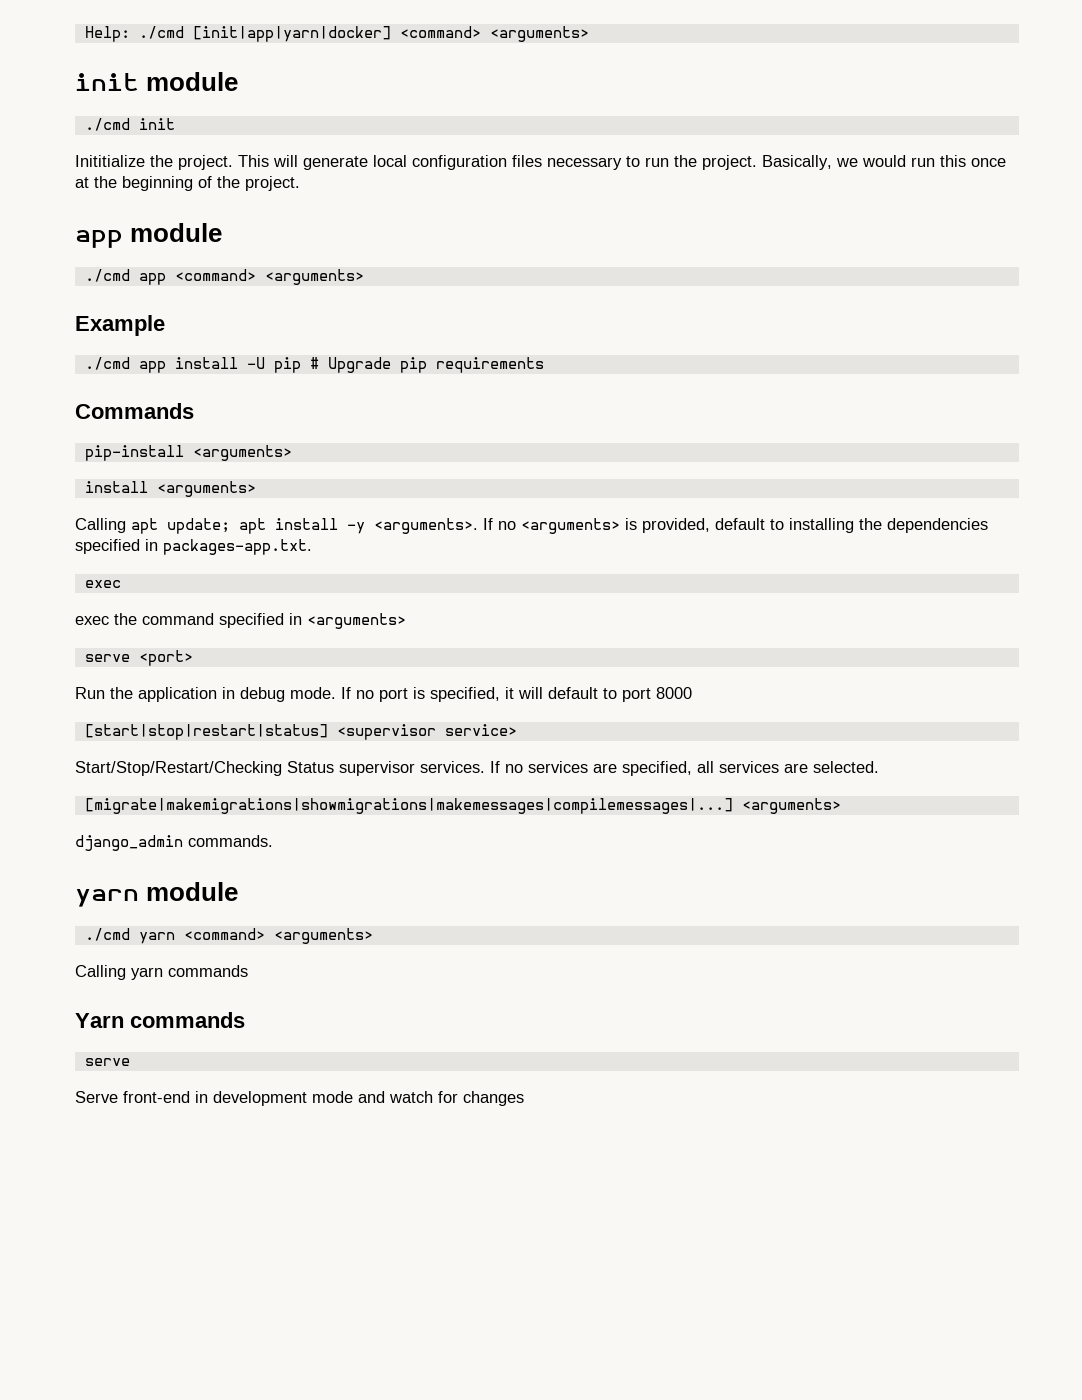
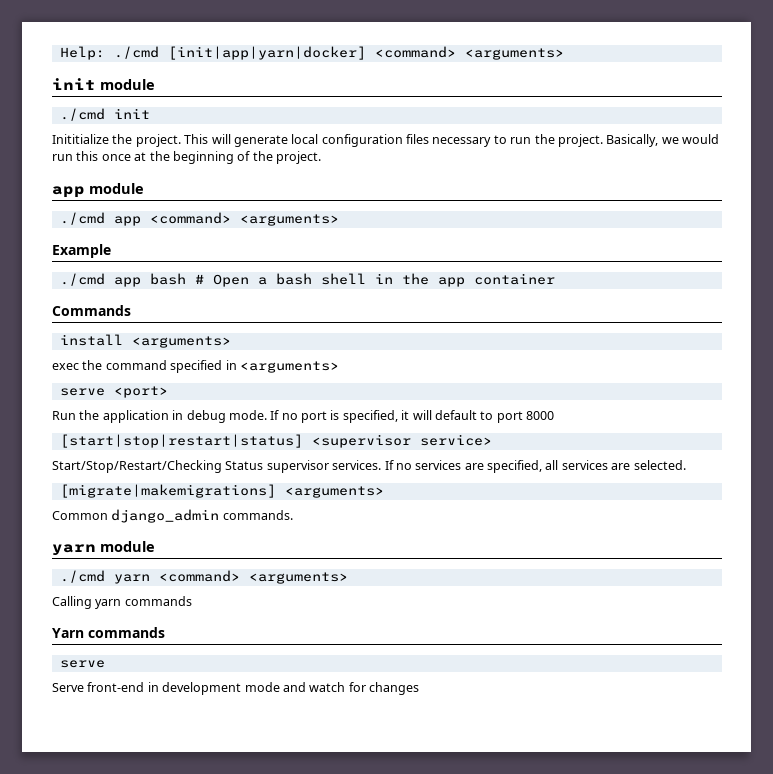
- ./cmd app install -U pip # Upgrade pip requirements
+ ./cmd app bash # Open a bash shell in the app container
- pip-install <arguments>
- Calling apt update; apt install -y <arguments>. If no <arguments> is provided, default to installing the dependencies specified in packages-app.txt.
- exec
- [migrate|makemigrations|showmigrations|makemessages|compilemessages|...] <arguments>
- django_admin commands.
+ [migrate|makemigrations] <arguments>
+ Common django_admin commands.

